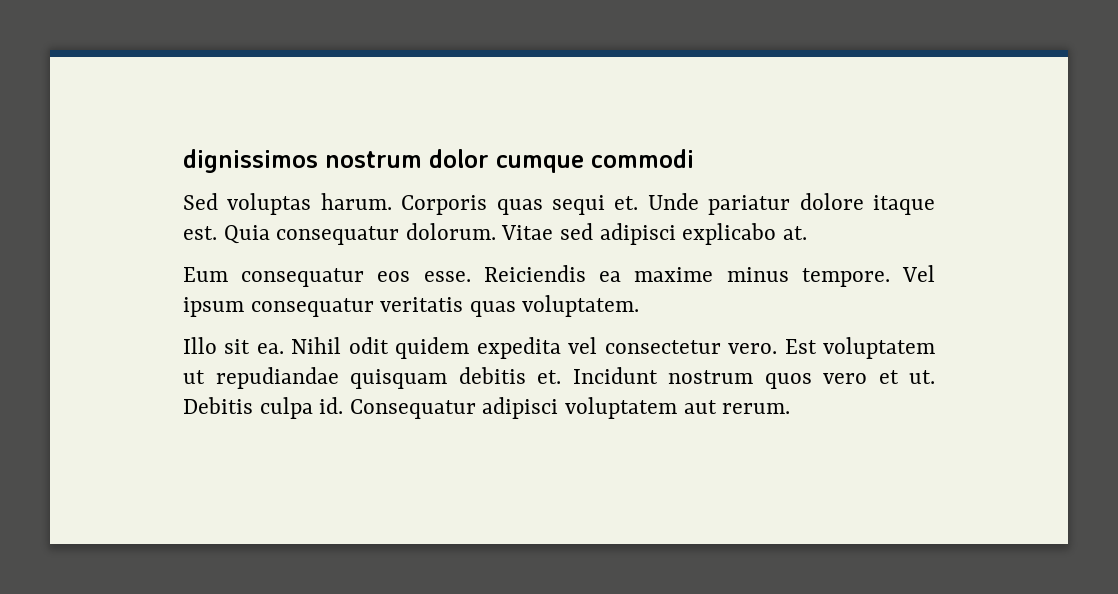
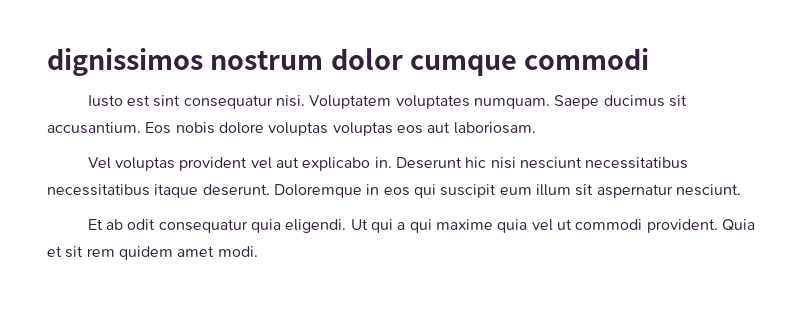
- Sed voluptas harum. Corporis quas sequi et. Unde pariatur dolore itaque est. Quia consequatur dolorum. Vitae sed adipisci explicabo at.
- Eum consequatur eos esse. Reiciendis ea maxime minus tempore. Vel ipsum consequatur veritatis quas voluptatem.
- Illo sit ea. Nihil odit quidem expedita vel consectetur vero. Est voluptatem ut repudiandae quisquam debitis et. Incidunt nostrum quos vero et ut. Debitis culpa id. Consequatur adipisci voluptatem aut rerum.
+ Iusto est sint consequatur nisi. Voluptatem voluptates numquam. Saepe ducimus sit accusantium. Eos nobis dolore voluptas voluptas eos aut laboriosam.
+ Vel voluptas provident vel aut explicabo in. Deserunt hic nisi nesciunt necessitatibus necessitatibus itaque deserunt. Doloremque in eos qui suscipit eum illum sit aspernatur nesciunt.
+ Et ab odit consequatur quia eligendi. Ut qui a qui maxime quia vel ut commodi provident. Quia et sit rem quidem amet modi.

